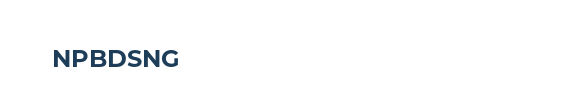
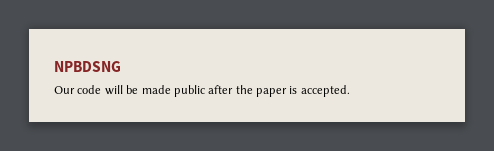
+ Our code will be made public after the paper is accepted.

